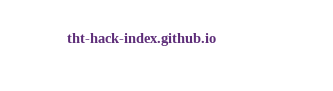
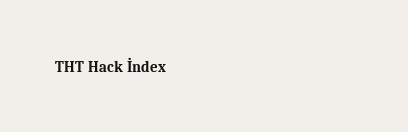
- tht-hack-index.github.io
+ THT Hack İndex

